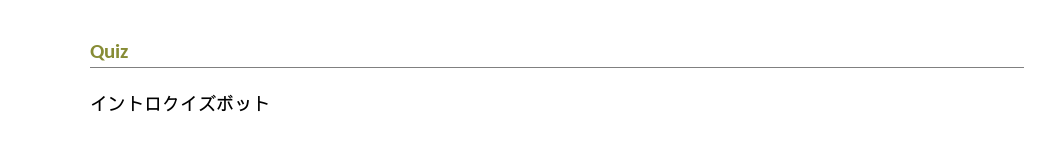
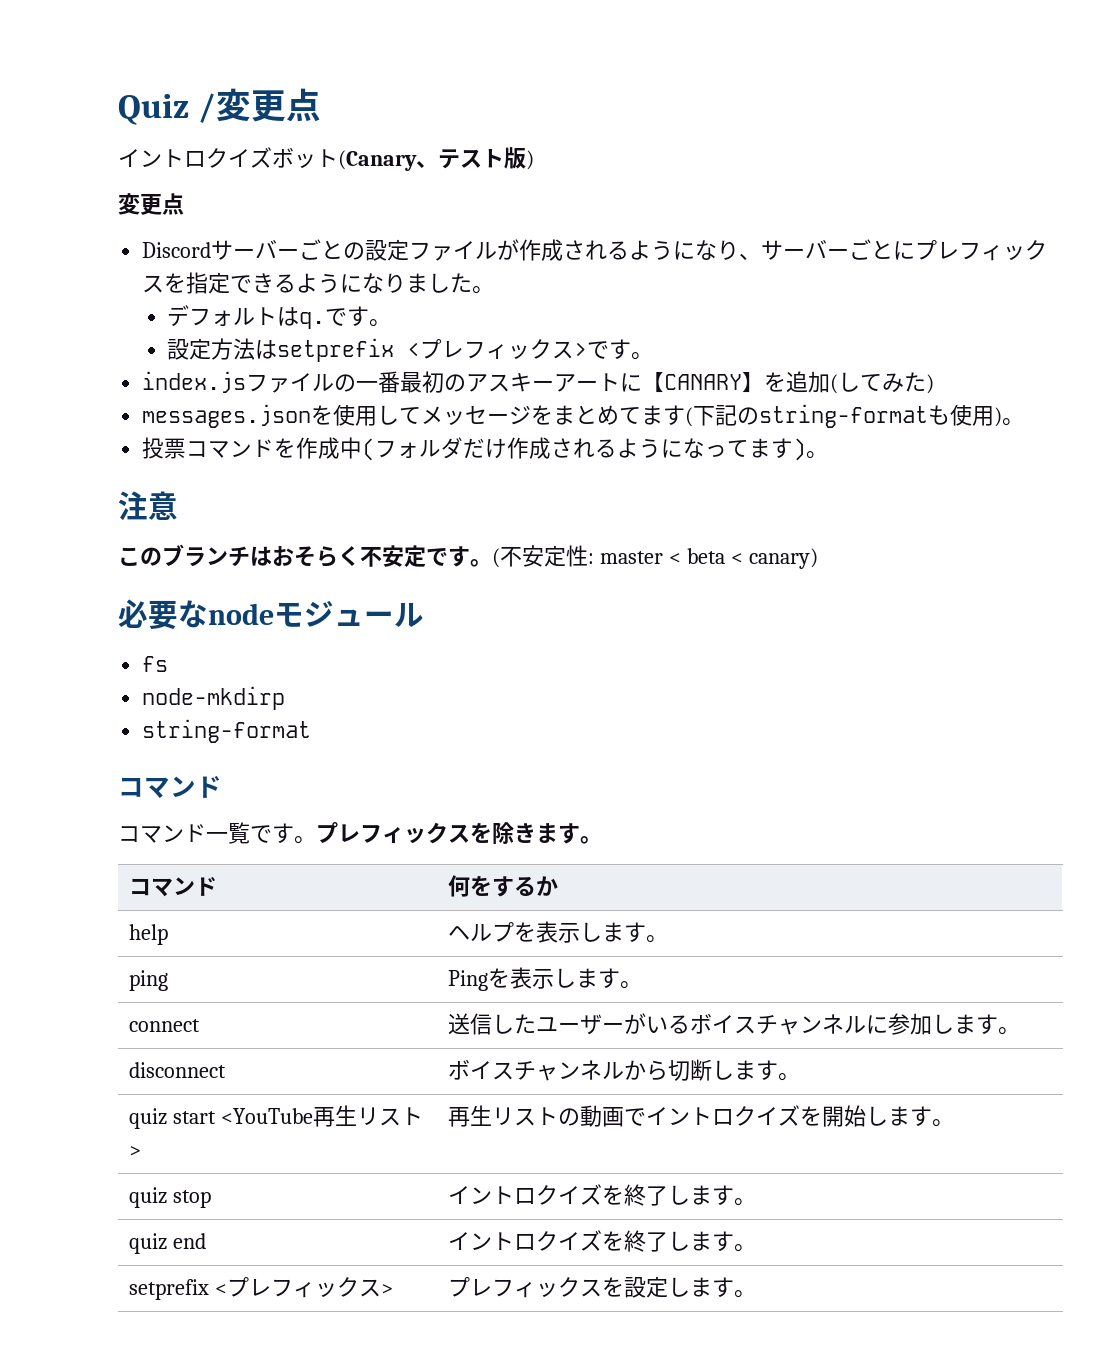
- Quiz
+ Quiz /変更点
- イントロクイズボット
+ イントロクイズボット(Canary、テスト版)
+ 変更点
+ Discordサーバーごとの設定ファイルが作成されるようになり、サーバーごとにプレフィックスを指定できるようになりました。
+ デフォルトはq.です。
+ 設定方法はsetprefix <プレフィックス>です。
+ index.jsファイルの一番最初のアスキーアートに【CANARY】を追加(してみた)
+ messages.jsonを使用してメッセージをまとめてます(下記のstring-formatも使用)。
+ 投票コマンドを作成中(フォルダだけ作成されるようになってます)。
+ 注意
+ このブランチはおそらく不安定です。(不安定性: master < beta < canary)
+ 必要なnodeモジュール
+ fs
+ node-mkdirp
+ string-format
+ コマンド
+ コマンド一覧です。プレフィックスを除きます。
+ コマンド | 何をするか
+ help | ヘルプを表示します。
+ ping | Pingを表示します。
+ connect | 送信したユーザーがいるボイスチャンネルに参加します。
+ disconnect | ボイスチャンネルから切断します。
+ quiz start <YouTube再生リスト> | 再生リストの動画でイントロクイズを開始します。
+ quiz stop | イントロクイズを終了します。
+ quiz end | イントロクイズを終了します。
+ setprefix <プレフィックス> | プレフィックスを設定します。

